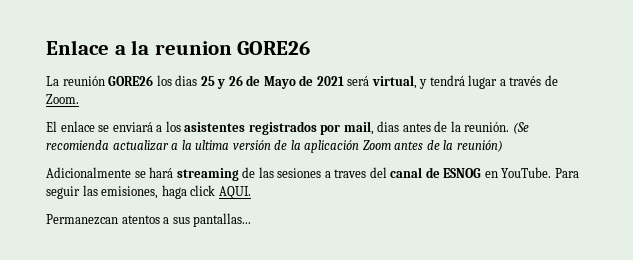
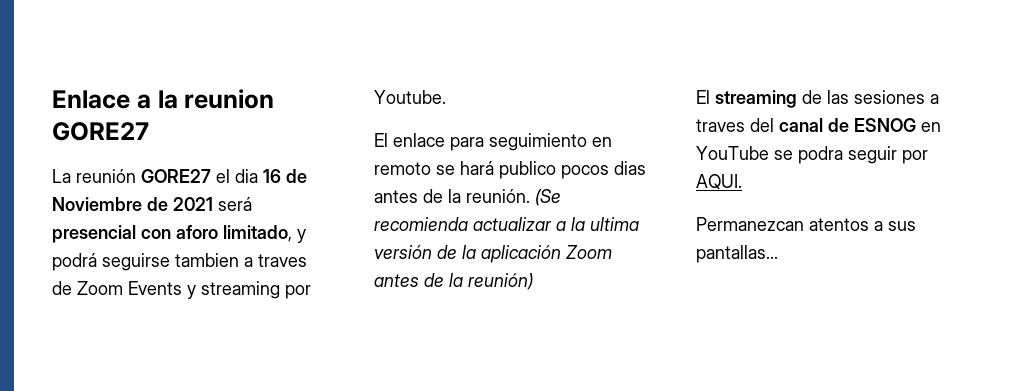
- Enlace a la reunion GORE26
+ Enlace a la reunion GORE27
- La reunión GORE26 los dias 25 y 26 de Mayo de 2021 será virtual, y tendrá lugar a través de Zoom.
- El enlace se enviará a los asistentes registrados por mail, dias antes de la reunión.
+ La reunión GORE27 el dia 16 de Noviembre de 2021 será presencial con aforo limitado, y podrá seguirse tambien a traves de Zoom Events y streaming por Youtube.
+ El enlace para seguimiento en remoto se hará publico pocos dias antes de la reunión.
- Adicionalmente se hará streaming de las sesiones a traves del canal de ESNOG en YouTube. Para seguir las emisiones, haga click AQUI.
+ El streaming de las sesiones a traves del canal de ESNOG en YouTube se podra seguir por AQUI.

